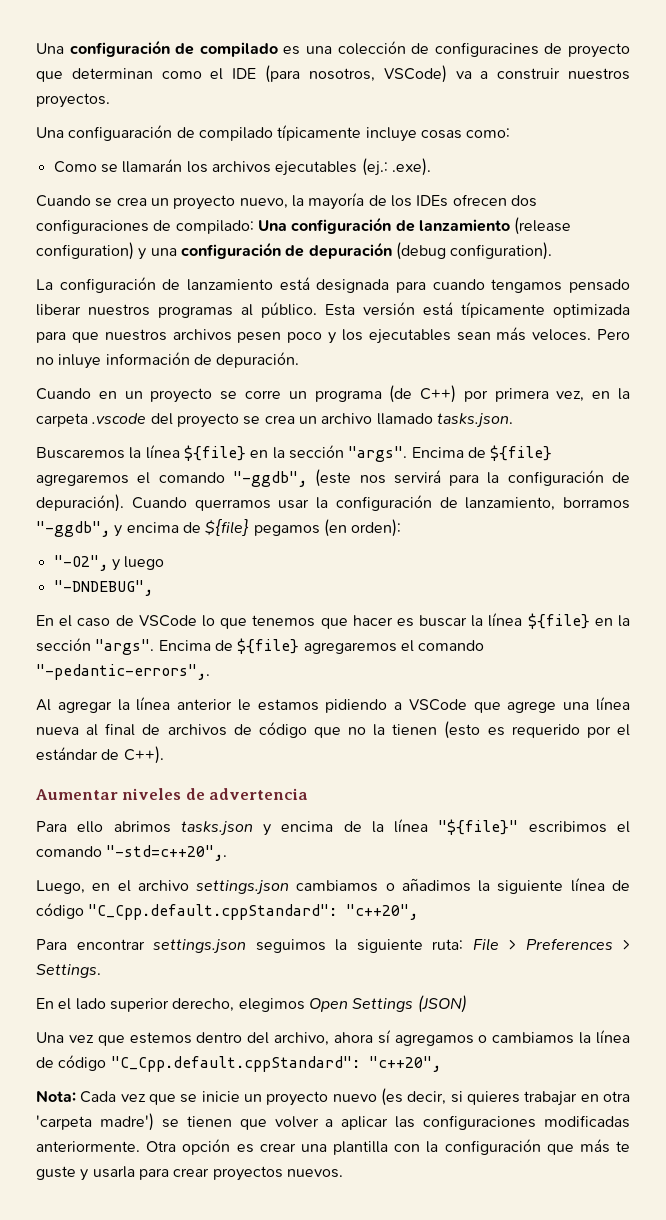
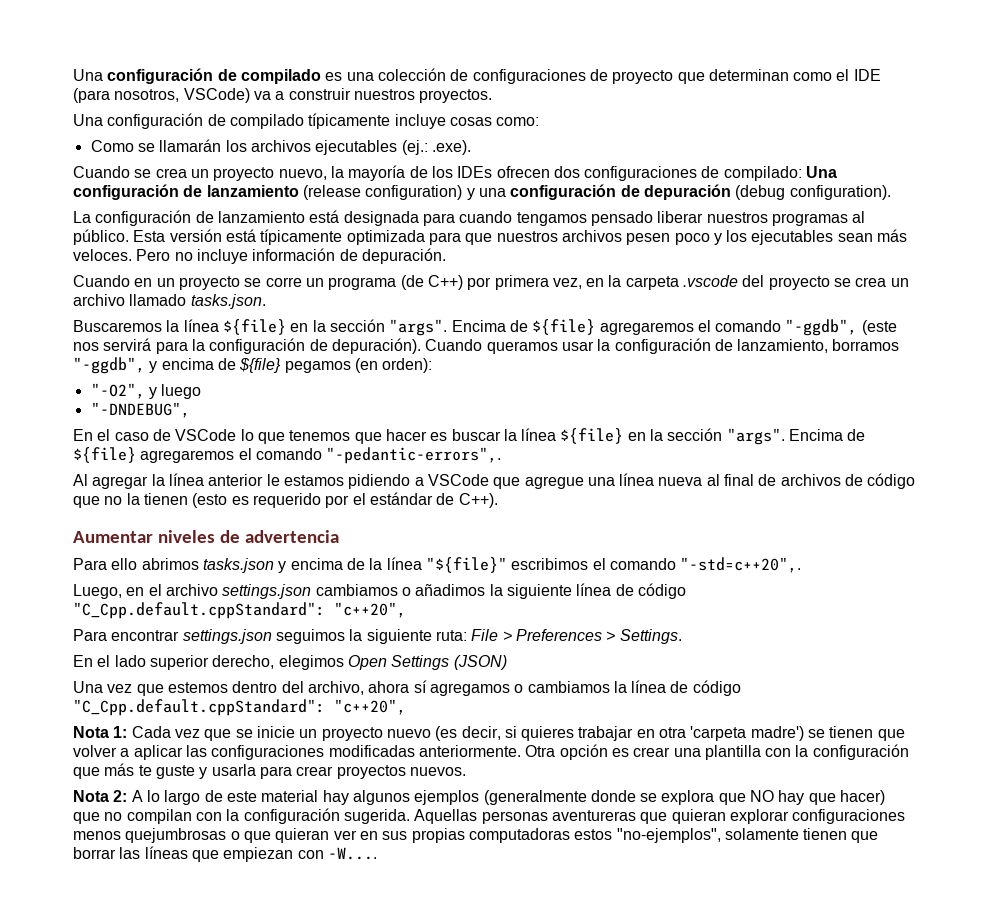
- Una configuración de compilado es una colección de configuracines de proyecto que determinan como el IDE (para nosotros, VSCode) va a construir nuestros proyectos.
+ Una configuración de compilado es una colección de configuraciones de proyecto que determinan como el IDE (para nosotros, VSCode) va a construir nuestros proyectos.
- Una configuaración de compilado típicamente incluye cosas como:
+ Una configuración de compilado típicamente incluye cosas como:
- Pero no inluye información de depuración.
+ Pero no incluye información de depuración.
- Cuando querramos usar la configuración de lanzamiento, borramos "-ggdb", y encima de ${file} pegamos (en orden):
+ Cuando queramos usar la configuración de lanzamiento, borramos "-ggdb", y encima de ${file} pegamos (en orden):
- Al agregar la línea anterior le estamos pidiendo a VSCode que agrege una línea nueva al final de archivos de código que no la tienen (esto es requerido por el estándar de C++).
+ Al agregar la línea anterior le estamos pidiendo a VSCode que agregue una línea nueva al final de archivos de código que no la tienen (esto es requerido por el estándar de C++).
- Nota: Cada vez que se inicie un proyecto nuevo (es decir, si quieres trabajar en otra 'carpeta madre') se tienen que volver a aplicar las configuraciones modificadas anteriormente.
+ Nota 1: Cada vez que se inicie un proyecto nuevo (es decir, si quieres trabajar en otra 'carpeta madre') se tienen que volver a aplicar las configuraciones modificadas anteriormente.
+ Nota 2: A lo largo de este material hay algunos ejemplos (generalmente donde se explora que NO hay que hacer) que no compilan con la configuración sugerida. Aquellas personas aventureras que quieran explorar configuraciones menos quejumbrosas o que quieran ver en sus propias computadoras estos "no-ejemplos", solamente tienen que borrar las líneas que empiezan con -W....

